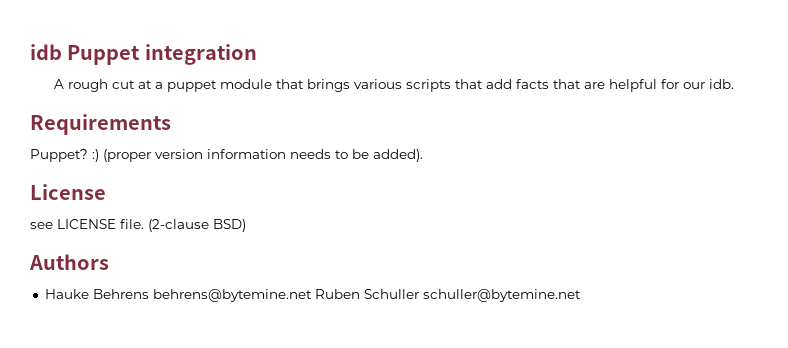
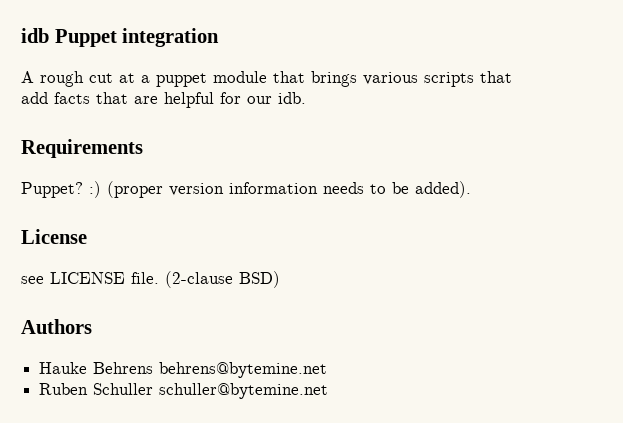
- Hauke Behrens behrens@bytemine.net Ruben Schuller schuller@bytemine.net
+ Hauke Behrens behrens@bytemine.net
+ Ruben Schuller schuller@bytemine.net

